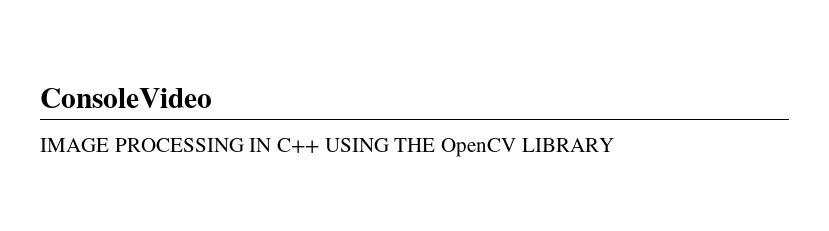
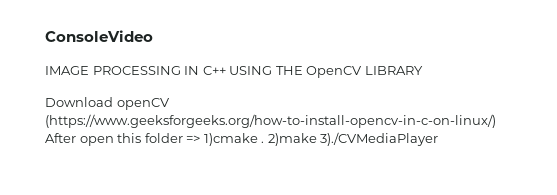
+ Download openCV (https://www.geeksforgeeks.org/how-to-install-opencv-in-c-on-linux/) After open this folder => 1)cmake . 2)make 3)./CVMediaPlayer

